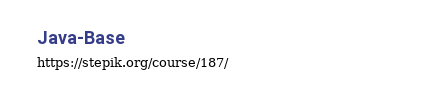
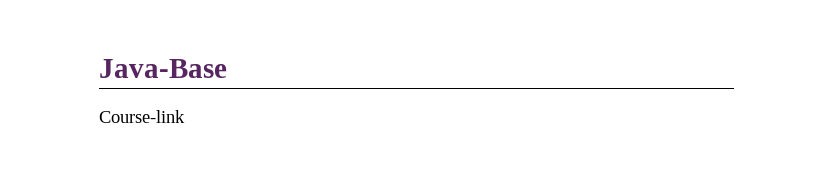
- https://stepik.org/course/187/
+ Course-link

